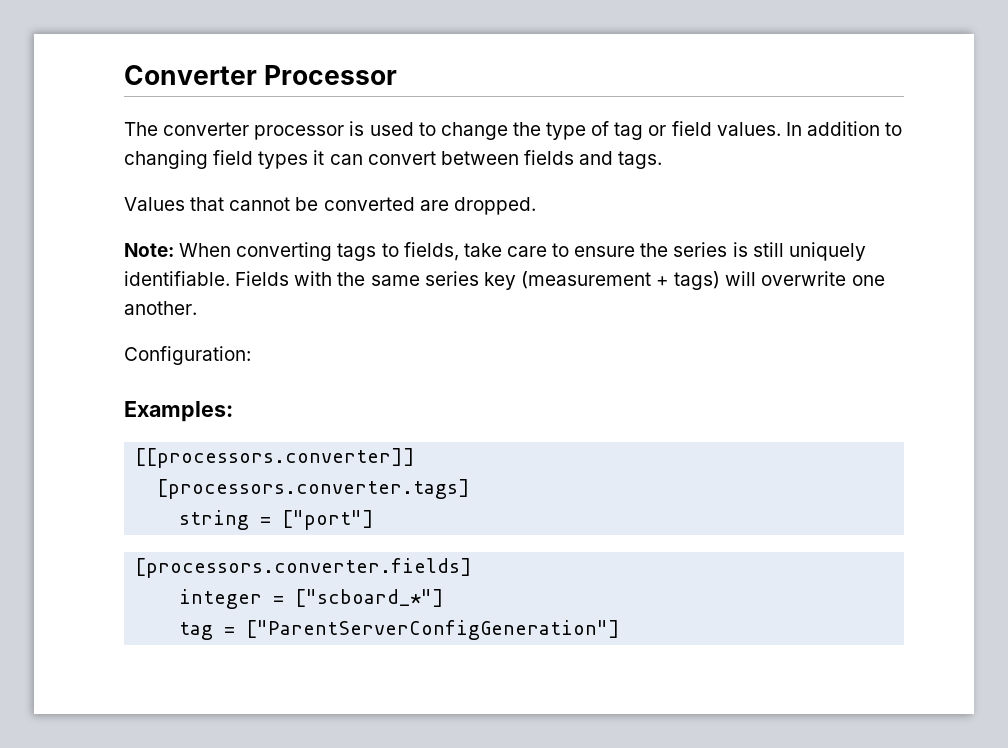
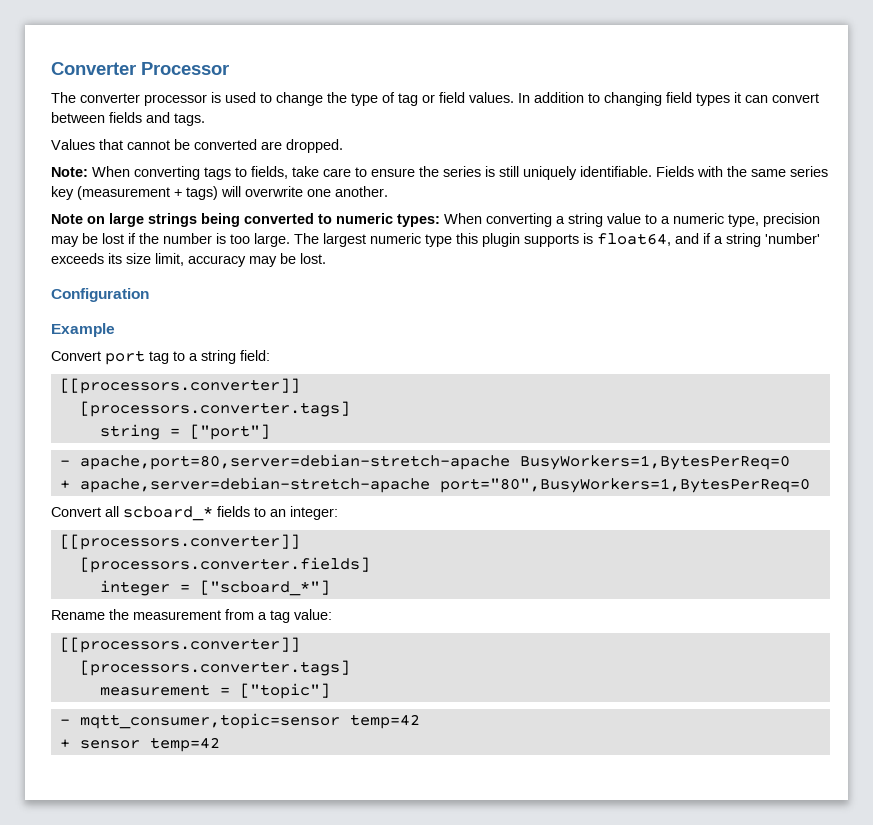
- Configuration:
- Examples:
+ Note on large strings being converted to numeric types: When converting a string value to a numeric type, precision may be lost if the number is too large. The largest numeric type this plugin supports is float64, and if a string 'number' exceeds its size limit, accuracy may be lost.
+ Configuration
+ Example
+ Convert port tag to a string field:
+ - apache,port=80,server=debian-stretch-apache BusyWorkers=1,BytesPerReq=0
+ + apache,server=debian-stretch-apache port="80",BusyWorkers=1,BytesPerReq=0
+ Convert all scboard_* fields to an integer:
+ [[processors.converter]]
  [processors.converter.fields]
  integer = ["scboard_*"]
- tag = ["ParentServerConfigGeneration"]
+ Rename the measurement from a tag value:
+ [[processors.converter]]
+ [processors.converter.tags]
+ measurement = ["topic"]
+ - mqtt_consumer,topic=sensor temp=42
+ + sensor temp=42

